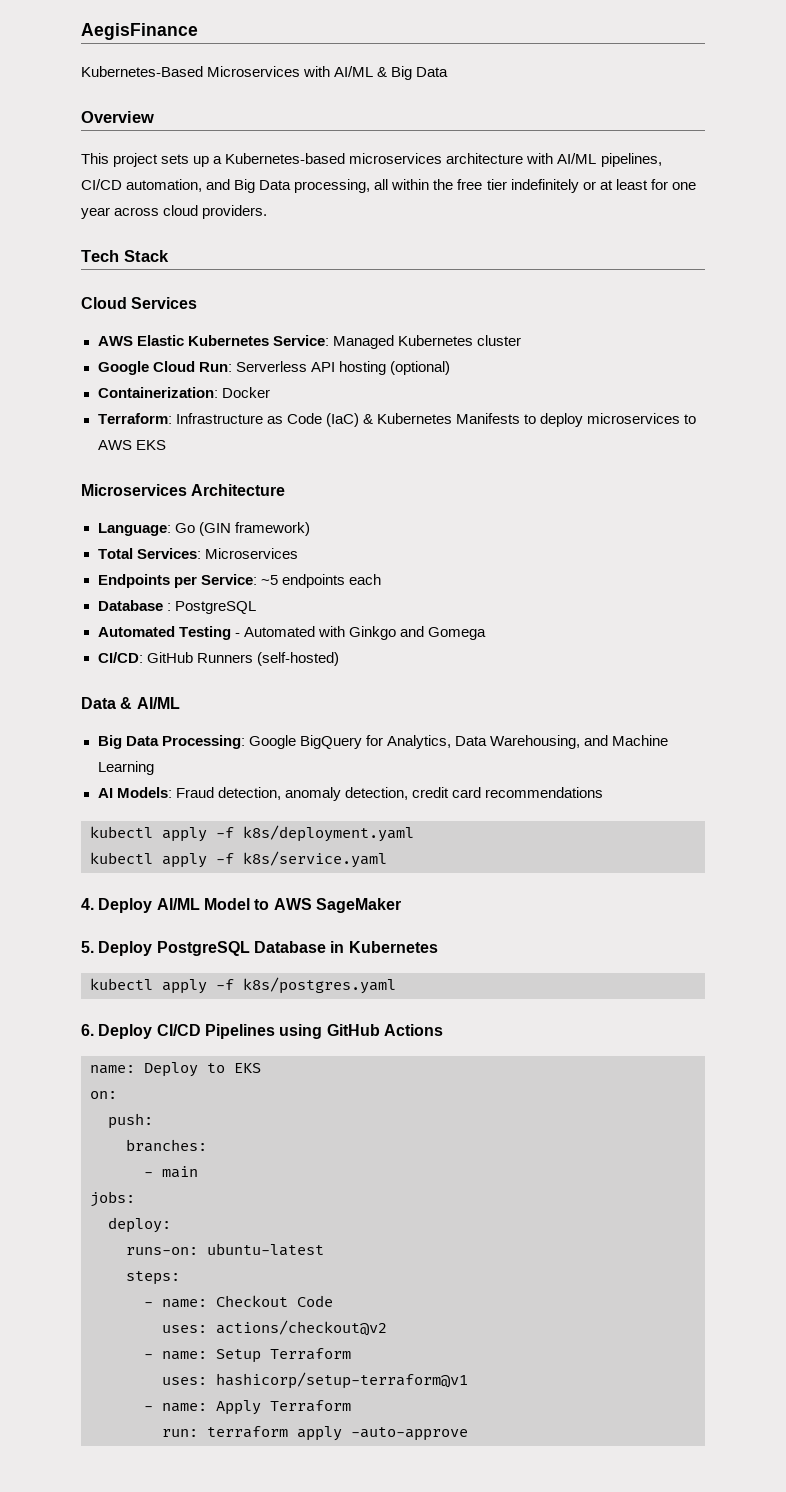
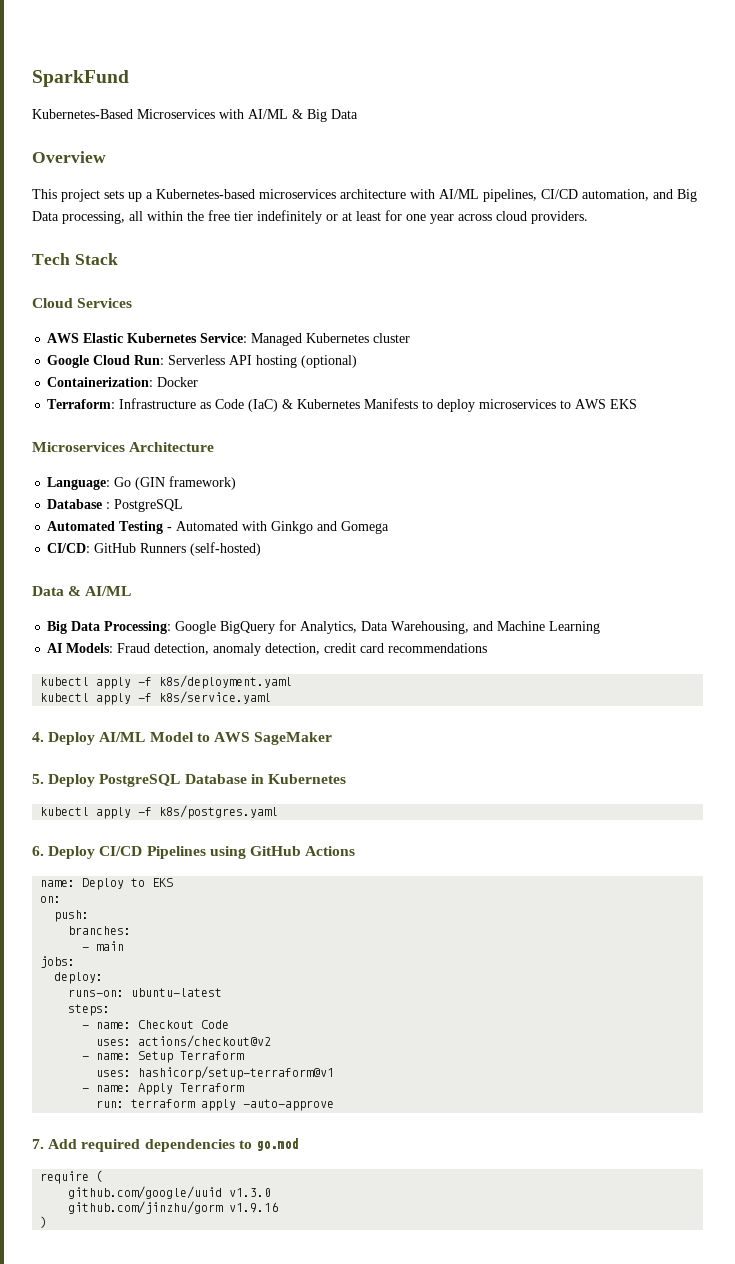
- AegisFinance
+ SparkFund
- Total Services: Microservices
- Endpoints per Service: ~5 endpoints each
+ 7. Add required dependencies to go.mod
+ require (
+ github.com/google/uuid v1.3.0
+ github.com/jinzhu/gorm v1.9.16
+ )

